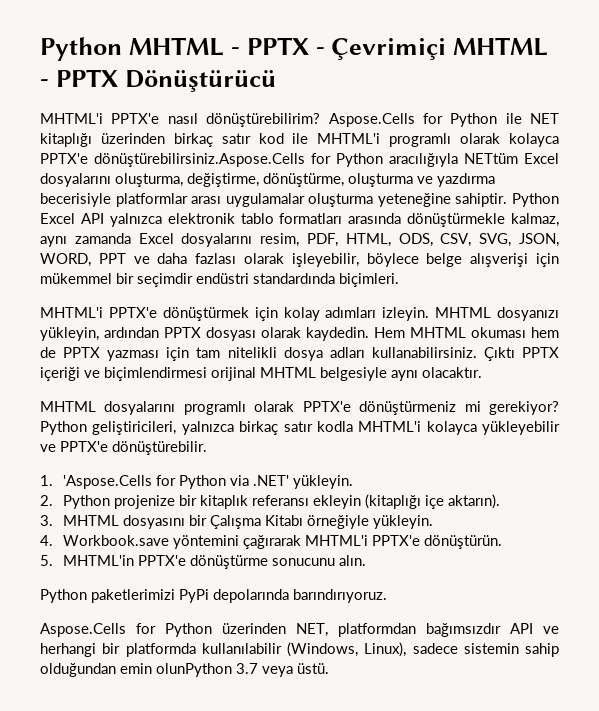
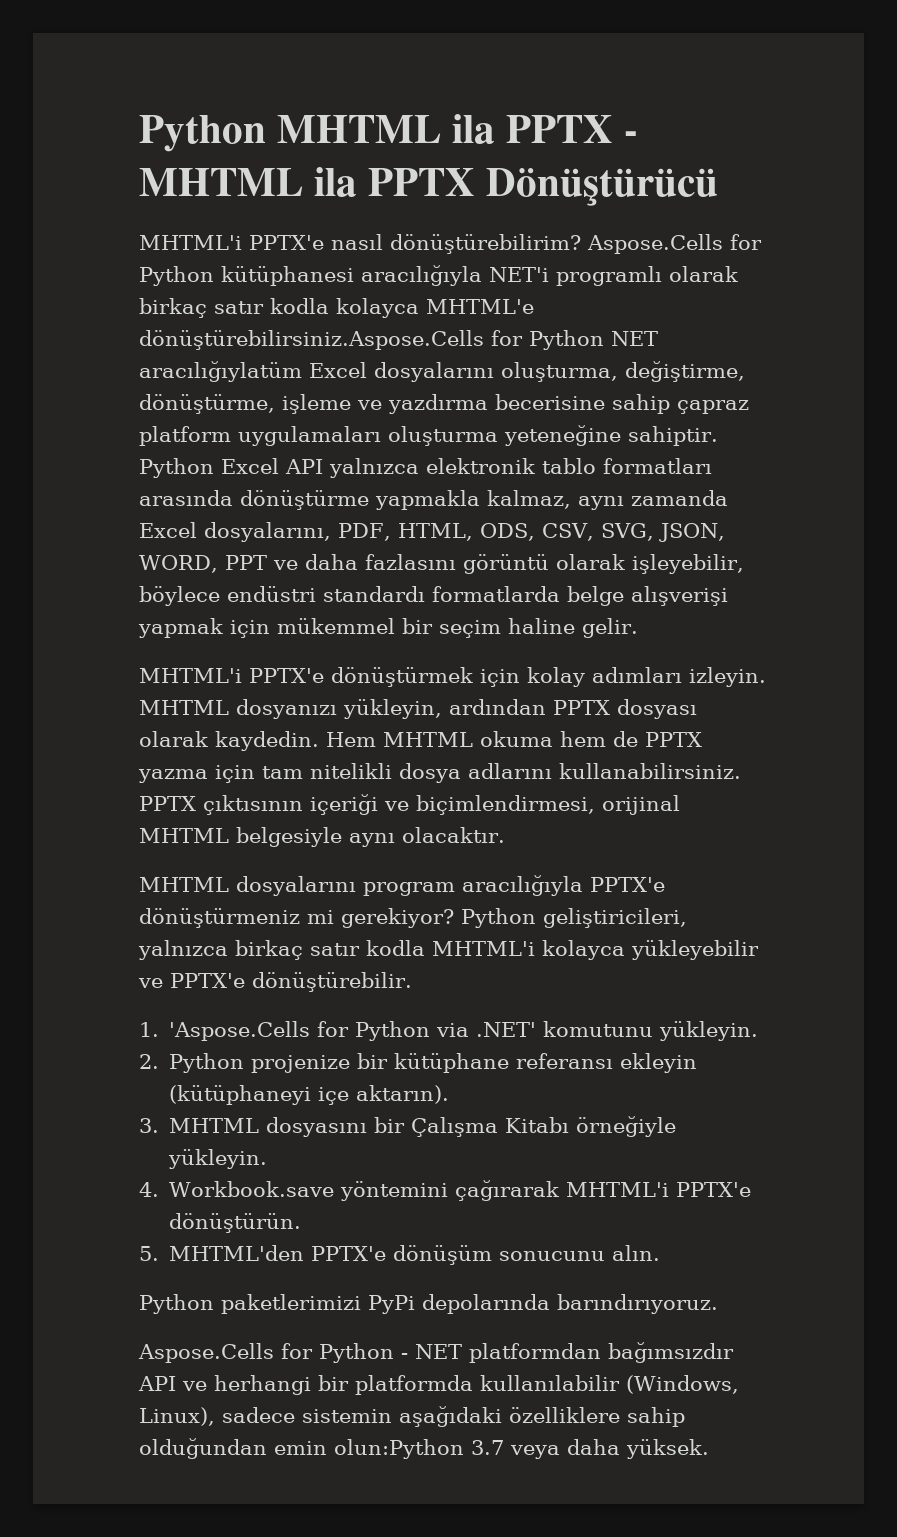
- Python MHTML - PPTX - Çevrimiçi MHTML - PPTX Dönüştürücü
+ Python MHTML ila PPTX - MHTML ila PPTX Dönüştürücü
- Aspose.Cells for Python ile NET kitaplığı üzerinden birkaç satır kod ile MHTML'i programlı olarak kolayca PPTX'e dönüştürebilirsiniz.Aspose.Cells for Python aracılığıyla NETtüm Excel dosyalarını oluşturma, değiştirme, dönüştürme, oluşturma ve yazdırma becerisiyle platformlar arası uygulamalar oluşturma yeteneğine sahiptir.
+ Aspose.Cells for Python kütüphanesi aracılığıyla NET'i programlı olarak birkaç satır kodla kolayca MHTML'e dönüştürebilirsiniz.Aspose.Cells for Python NET aracılığıylatüm Excel dosyalarını oluşturma, değiştirme, dönüştürme, işleme ve yazdırma becerisine sahip çapraz platform uygulamaları oluşturma yeteneğine sahiptir.
- Python Excel API yalnızca elektronik tablo formatları arasında dönüştürmekle kalmaz, aynı zamanda Excel dosyalarını resim, PDF, HTML, ODS, CSV, SVG, JSON, WORD, PPT ve daha fazlası olarak işleyebilir, böylece belge alışverişi için mükemmel bir seçimdir endüstri standardında biçimleri.
+ Python Excel API yalnızca elektronik tablo formatları arasında dönüştürme yapmakla kalmaz, aynı zamanda Excel dosyalarını, PDF, HTML, ODS, CSV, SVG, JSON, WORD, PPT ve daha fazlasını görüntü olarak işleyebilir, böylece endüstri standardı formatlarda belge alışverişi yapmak için mükemmel bir seçim haline gelir.
- Hem MHTML okuması hem de PPTX yazması için tam nitelikli dosya adları kullanabilirsiniz. Çıktı PPTX içeriği ve biçimlendirmesi orijinal MHTML belgesiyle aynı olacaktır.
+ Hem MHTML okuma hem de PPTX yazma için tam nitelikli dosya adlarını kullanabilirsiniz. PPTX çıktısının içeriği ve biçimlendirmesi, orijinal MHTML belgesiyle aynı olacaktır.
- MHTML dosyalarını programlı olarak PPTX'e dönüştürmeniz mi gerekiyor?
+ MHTML dosyalarını program aracılığıyla PPTX'e dönüştürmeniz mi gerekiyor?
- 1. 'Aspose.Cells for Python via .NET' yükleyin.
+ 1. 'Aspose.Cells for Python via .NET' komutunu yükleyin.
- 2. Python projenize bir kitaplık referansı ekleyin (kitaplığı içe aktarın).
+ 2. Python projenize bir kütüphane referansı ekleyin (kütüphaneyi içe aktarın).
- 5. MHTML'in PPTX'e dönüştürme sonucunu alın.
+ 5. MHTML'den PPTX'e dönüşüm sonucunu alın.
- Aspose.Cells for Python üzerinden NET, platformdan bağımsızdır API ve herhangi bir platformda kullanılabilir (Windows, Linux), sadece sistemin sahip olduğundan emin olunPython 3.7 veya üstü.
+ Aspose.Cells for Python - NET platformdan bağımsızdır API ve herhangi bir platformda kullanılabilir (Windows, Linux), sadece sistemin aşağıdaki özelliklere sahip olduğundan emin olun:Python 3.7 veya daha yüksek.

